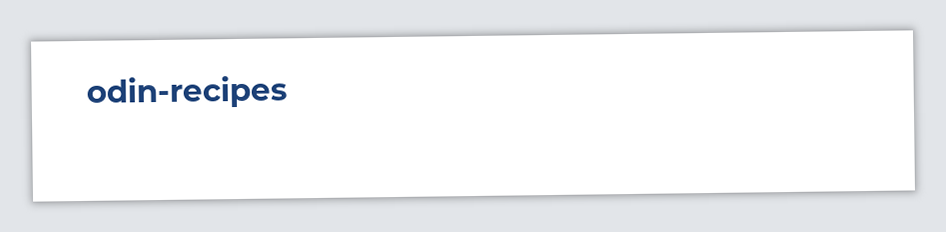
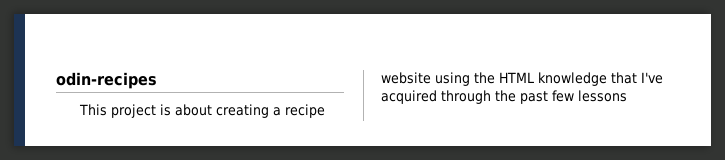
+ This project is about creating a recipe website using the HTML knowledge that I've acquired through the past few lessons

